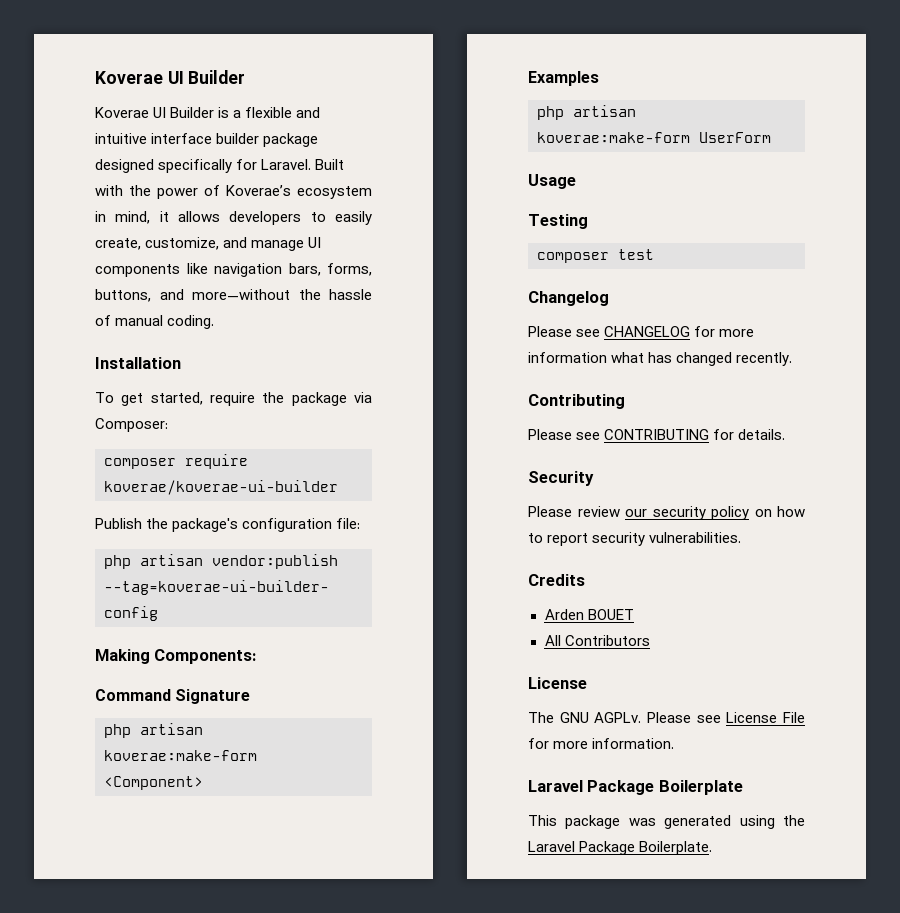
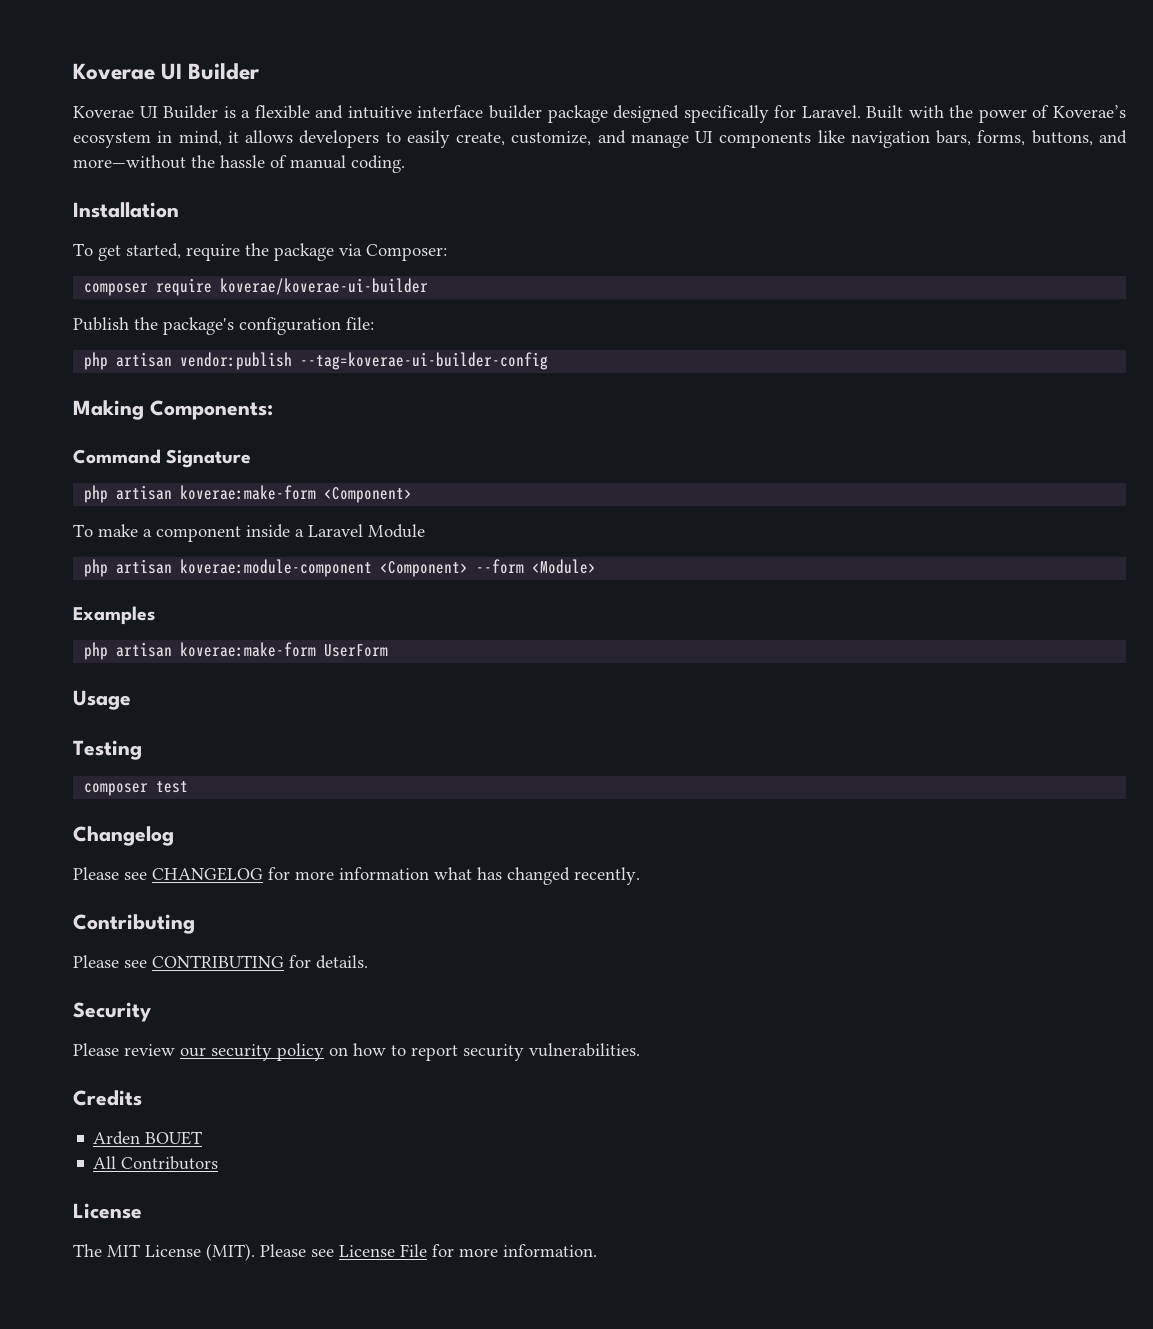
+ To make a component inside a Laravel Module
+ php artisan koverae:module-component <Component> --form <Module>
- The GNU AGPLv.
+ The MIT License (MIT).
- Laravel Package Boilerplate
- This package was generated using the Laravel Package Boilerplate.

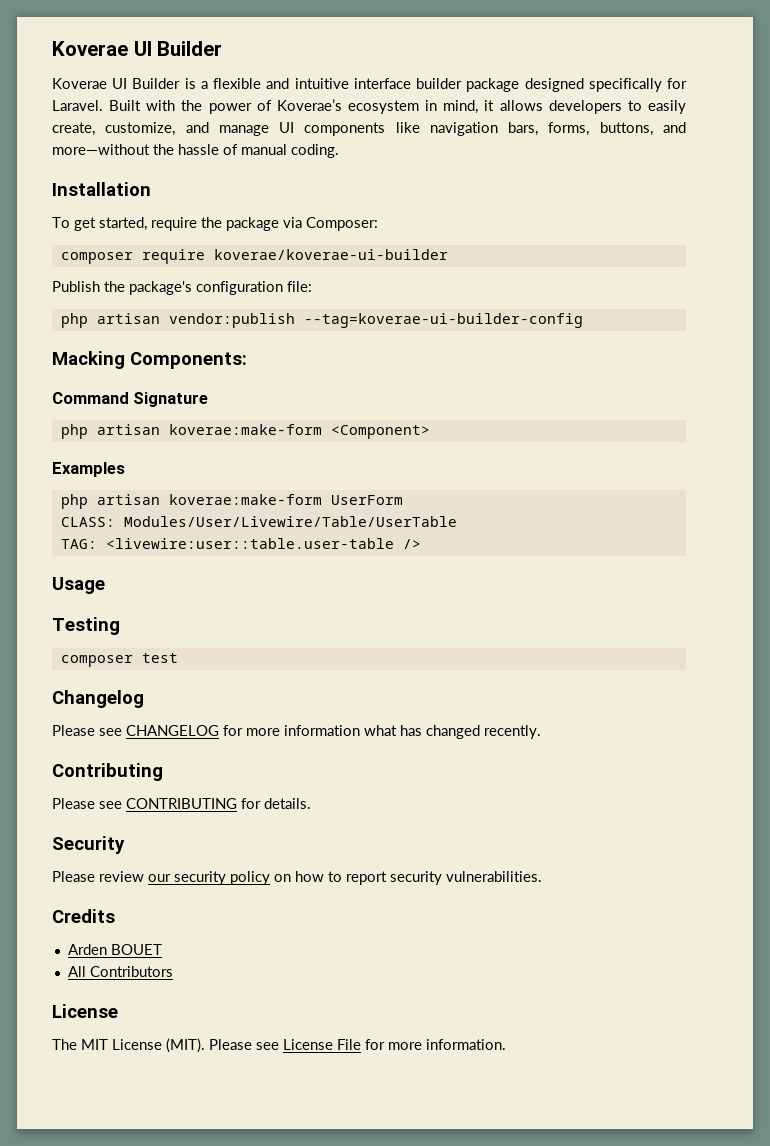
- Making Components:
+ Macking Components:
- To make a component inside a Laravel Module
- php artisan koverae:module-component <Component> --form <Module>
+ CLASS: Modules/User/Livewire/Table/UserTable
+ TAG: <livewire:user::table.user-table />

